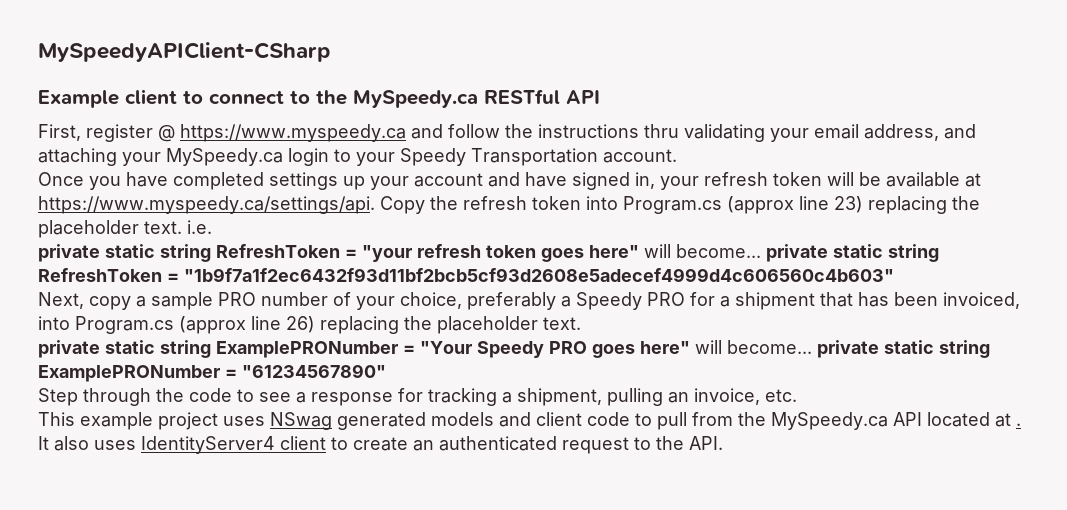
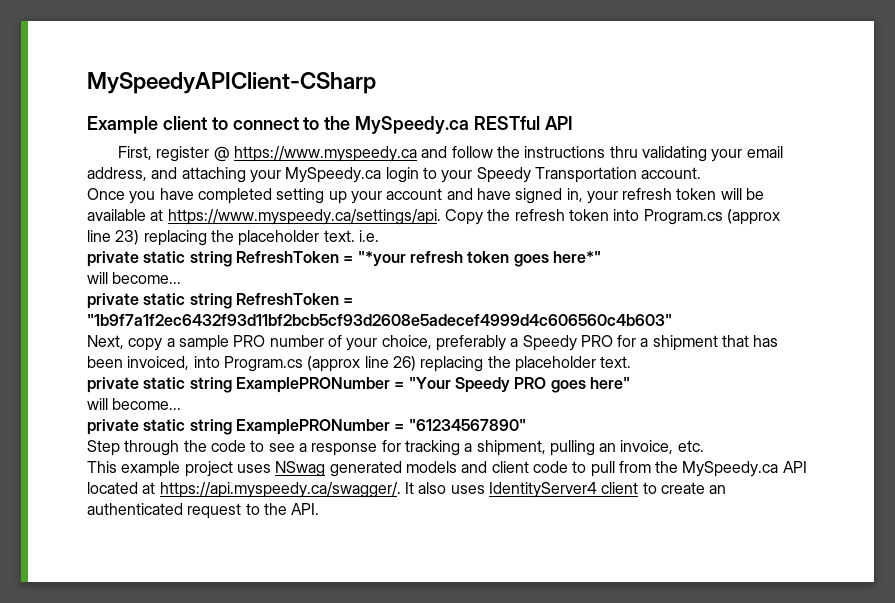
- Once you have completed settings up your account and have signed in, your refresh token will be available at https://www.myspeedy.ca/settings/api. Copy the refresh token into Program.cs (approx line 23) replacing the placeholder text. i.e.
+ Once you have completed setting up your account and have signed in, your refresh token will be available at https://www.myspeedy.ca/settings/api. Copy the refresh token into Program.cs (approx line 23) replacing the placeholder text. i.e.
- private static string RefreshToken = "your refresh token goes here" will become... private static string RefreshToken = "1b9f7a1f2ec6432f93d11bf2bcb5cf93d2608e5adecef4999d4c606560c4b603"
+ private static string RefreshToken = "*your refresh token goes here*"
+ will become...
+ private static string RefreshToken = "1b9f7a1f2ec6432f93d11bf2bcb5cf93d2608e5adecef4999d4c606560c4b603"
- private static string ExamplePRONumber = "Your Speedy PRO goes here" will become... private static string ExamplePRONumber = "61234567890"
+ private static string ExamplePRONumber = "Your Speedy PRO goes here"
+ will become...
+ private static string ExamplePRONumber = "61234567890"
- This example project uses NSwag generated models and client code to pull from the MySpeedy.ca API located at . It also uses IdentityServer4 client to create an authenticated request to the API.
+ This example project uses NSwag generated models and client code to pull from the MySpeedy.ca API located at https://api.myspeedy.ca/swagger/. It also uses IdentityServer4 client to create an authenticated request to the API.

